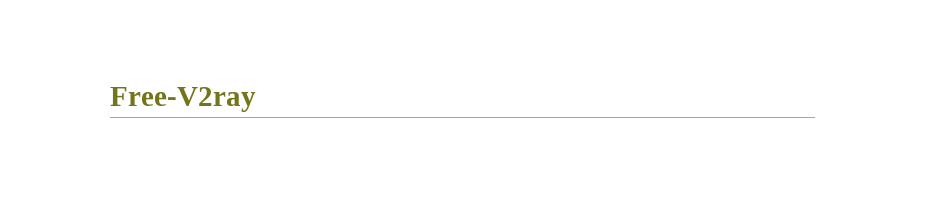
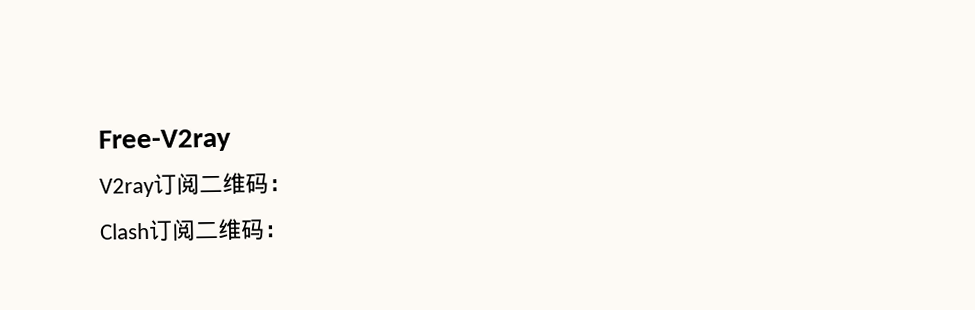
+ V2ray订阅二维码：
+ Clash订阅二维码：

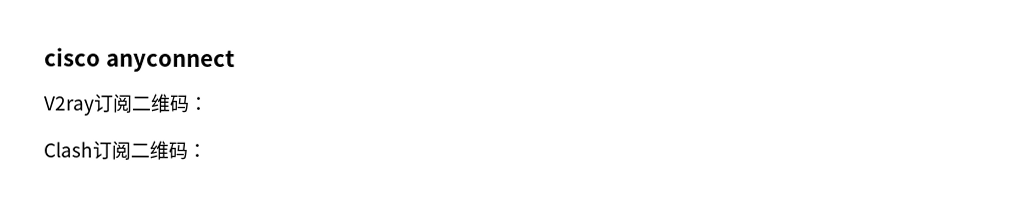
- Free-V2ray
+ cisco anyconnect

